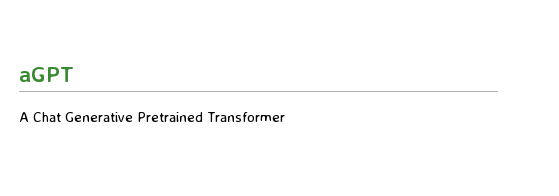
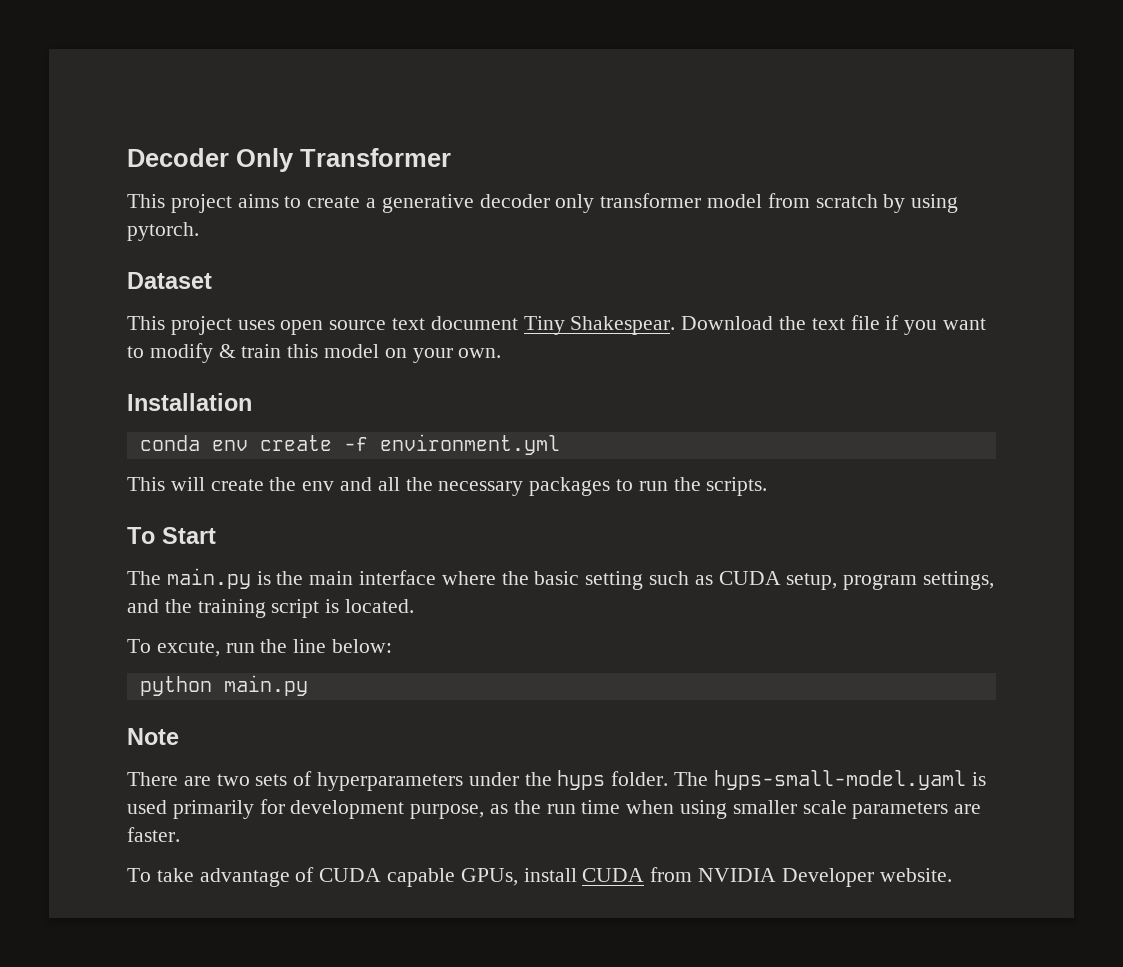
- aGPT
- A Chat Generative Pretrained Transformer
+ Decoder Only Transformer
+ This project aims to create a generative decoder only transformer model from scratch by using pytorch.
+ Dataset
+ This project uses open source text document Tiny Shakespear. Download the text file if you want to modify & train this model on your own.
+ Installation
+ conda env create -f environment.yml
+ This will create the env and all the necessary packages to run the scripts.
+ To Start
+ The main.py is the main interface where the basic setting such as CUDA setup, program settings, and the training script is located.
+ To excute, run the line below:
+ python main.py
+ Note
+ There are two sets of hyperparameters under the hyps folder. The hyps-small-model.yaml is used primarily for development purpose, as the run time when using smaller scale parameters are faster.
+ To take advantage of CUDA capable GPUs, install CUDA from NVIDIA Developer website.

